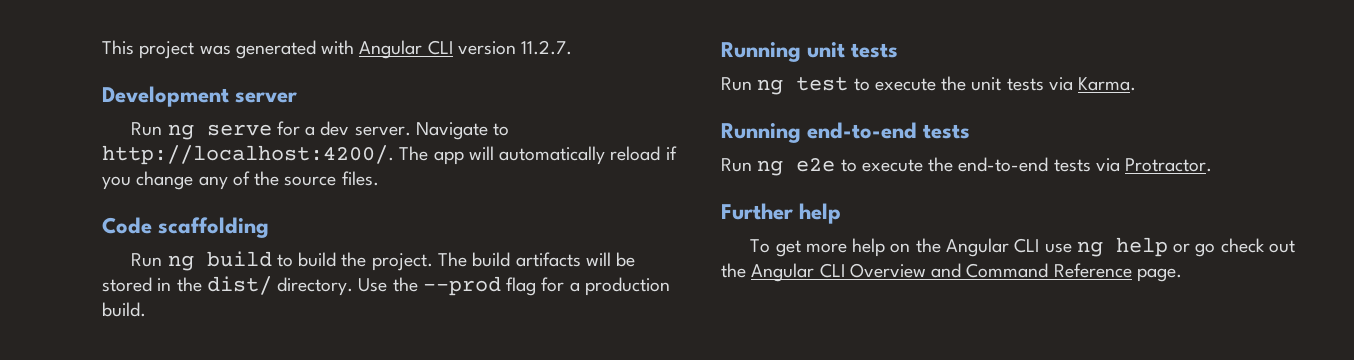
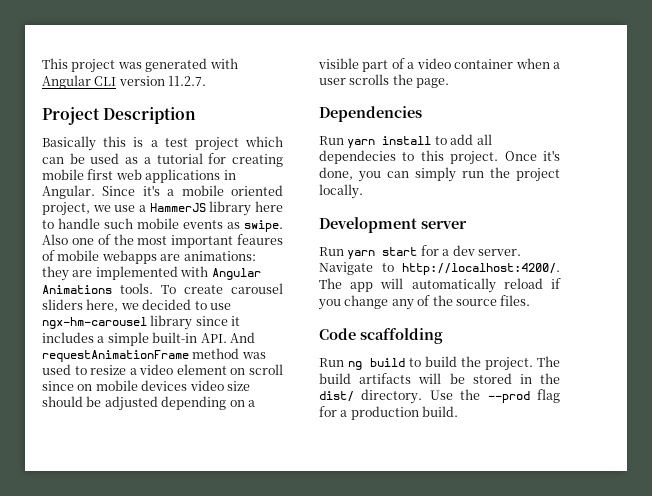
+ Project Description
+ Basically this is a test project which can be used as a tutorial for creating mobile first web applications in Angular. Since it's a mobile oriented project, we use a HammerJS library here to handle such mobile events as swipe. Also one of the most important feaures of mobile webapps are animations: they are implemented with Angular Animations tools. To create carousel sliders here, we decided to use ngx-hm-carousel library since it includes a simple built-in API. And requestAnimationFrame method was used to resize a video element on scroll since on mobile devices video size should be adjusted depending on a visible part of a video container when a user scrolls the page.
+ Dependencies
+ Run yarn install to add all dependecies to this project. Once it's done, you can simply run the project locally.
- Run ng serve for a dev server.
+ Run yarn start for a dev server.
- Running unit tests
- Run ng test to execute the unit tests via Karma.
- Running end-to-end tests
- Run ng e2e to execute the end-to-end tests via Protractor.
- Further help
- To get more help on the Angular CLI use ng help or go check out the Angular CLI Overview and Command Reference page.

